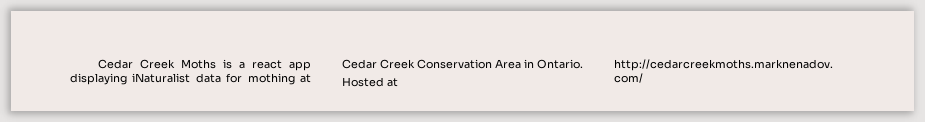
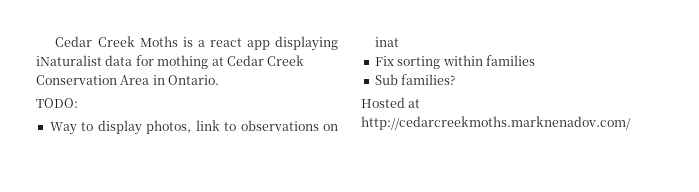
+ TODO:
+ Way to display photos, link to observations on inat
+ Fix sorting within families
+ Sub families?

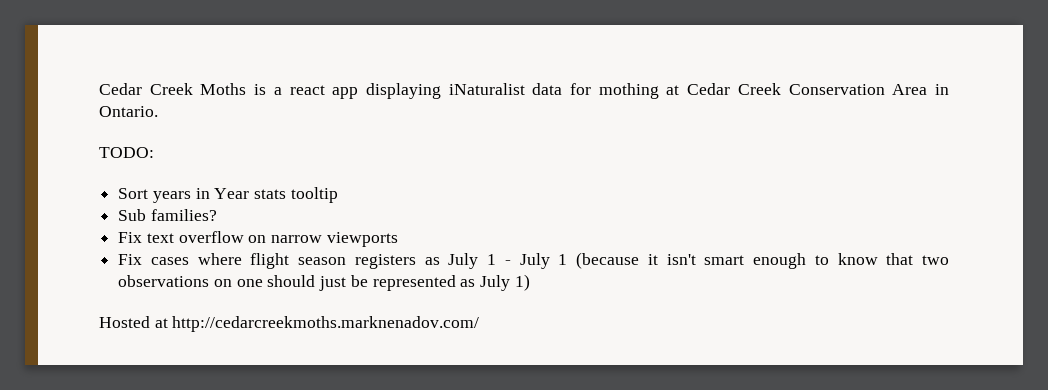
- Way to display photos, link to observations on inat
- Fix sorting within families
+ Sort years in Year stats tooltip
  Sub families?
+ Fix text overflow on narrow viewports
+ Fix cases where flight season registers as July 1 - July 1 (because it isn't smart enough to know that two observations on one should just be represented as July 1)

